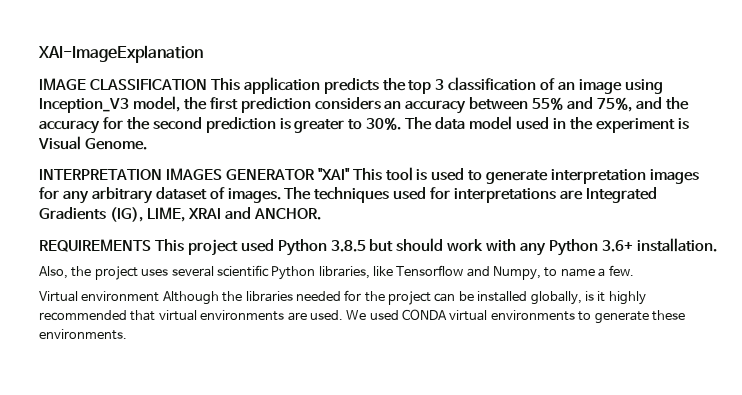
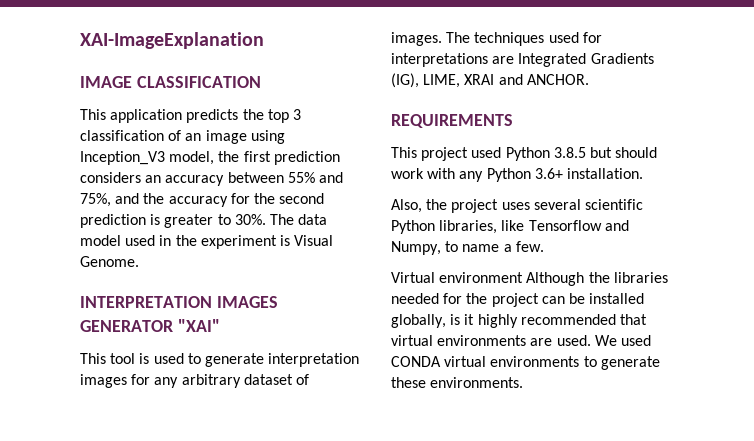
- IMAGE CLASSIFICATION This application predicts the top 3 classification of an image using Inception_V3 model, the first prediction considers an accuracy between 55% and 75%, and the accuracy for the second prediction is greater to 30%.
+ IMAGE CLASSIFICATION
+ This application predicts the top 3 classification of an image using Inception_V3 model, the first prediction considers an accuracy between 55% and 75%, and the accuracy for the second prediction is greater to 30%.
- INTERPRETATION IMAGES GENERATOR "XAI" This tool is used to generate interpretation images for any arbitrary dataset of images.
+ INTERPRETATION IMAGES GENERATOR "XAI"
+ This tool is used to generate interpretation images for any arbitrary dataset of images.
- REQUIREMENTS This project used Python 3.8.5 but should work with any Python 3.6+ installation.
+ REQUIREMENTS
+ This project used Python 3.8.5 but should work with any Python 3.6+ installation.

